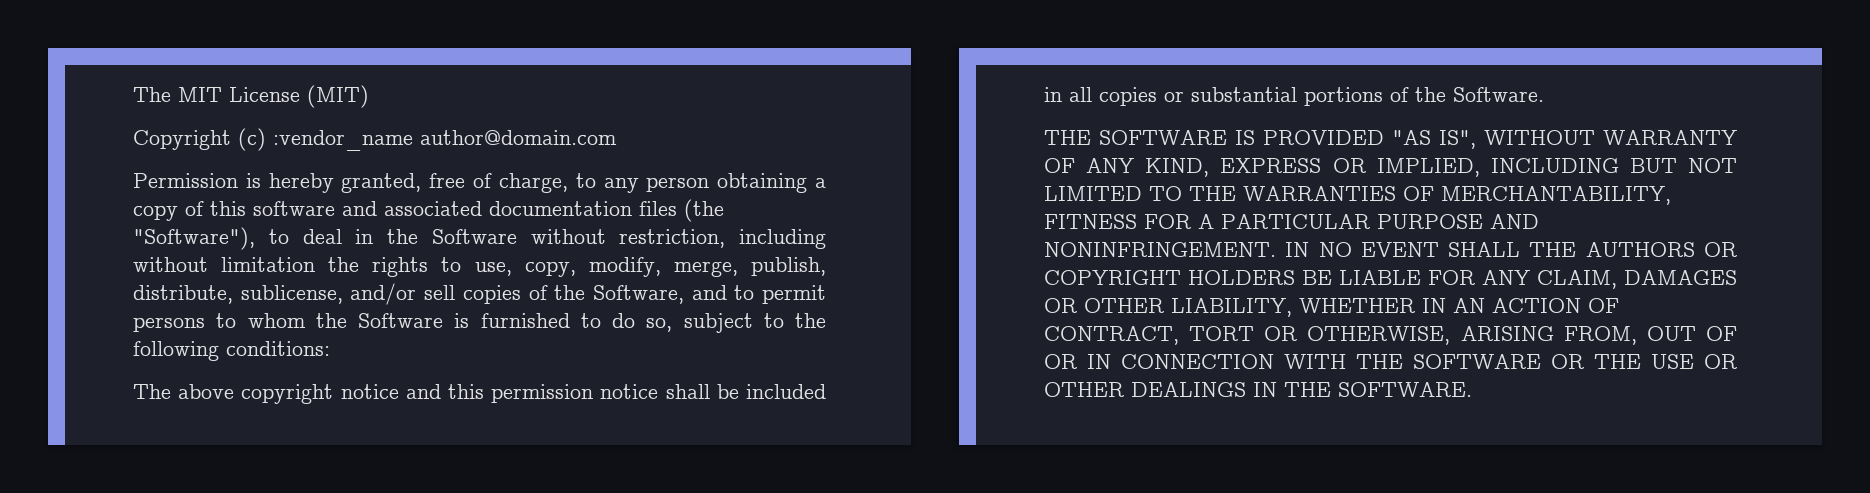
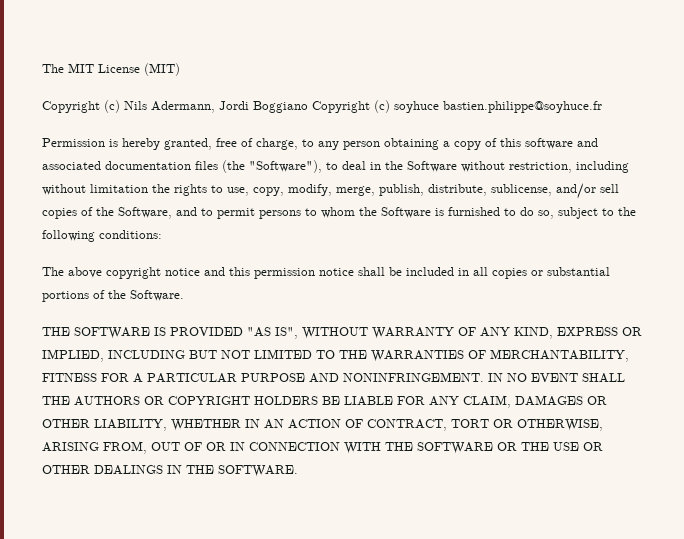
- Copyright (c) :vendor_name author@domain.com
+ Copyright (c) Nils Adermann, Jordi Boggiano Copyright (c) soyhuce bastien.philippe@soyhuce.fr

